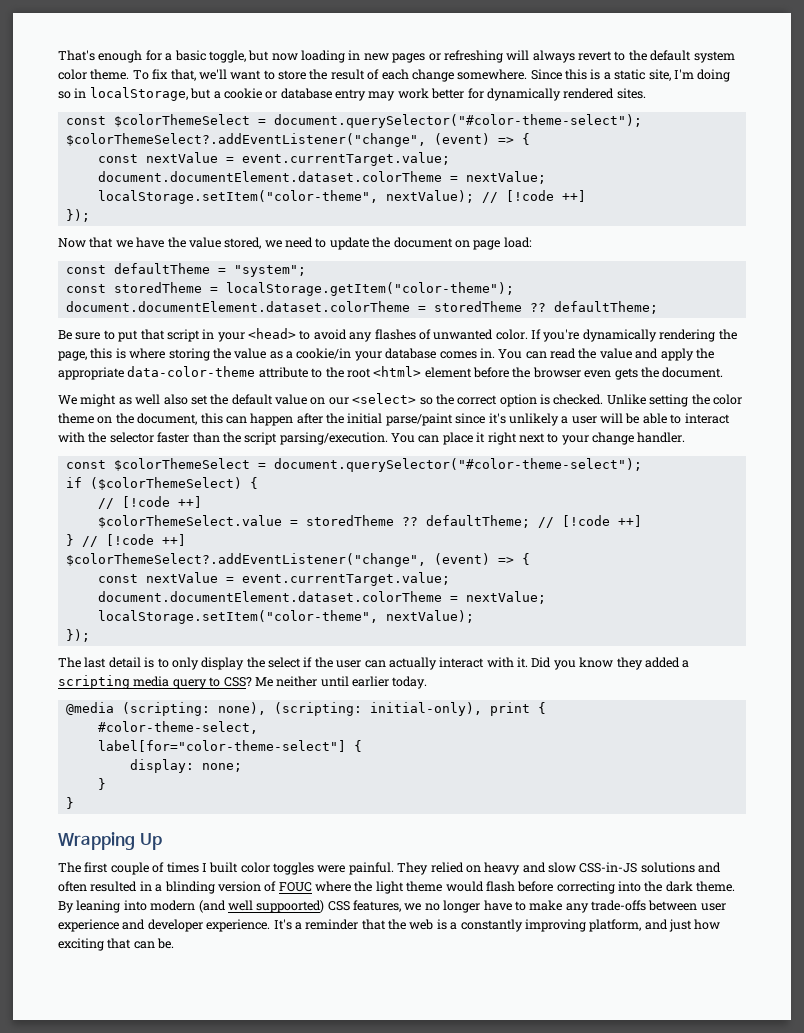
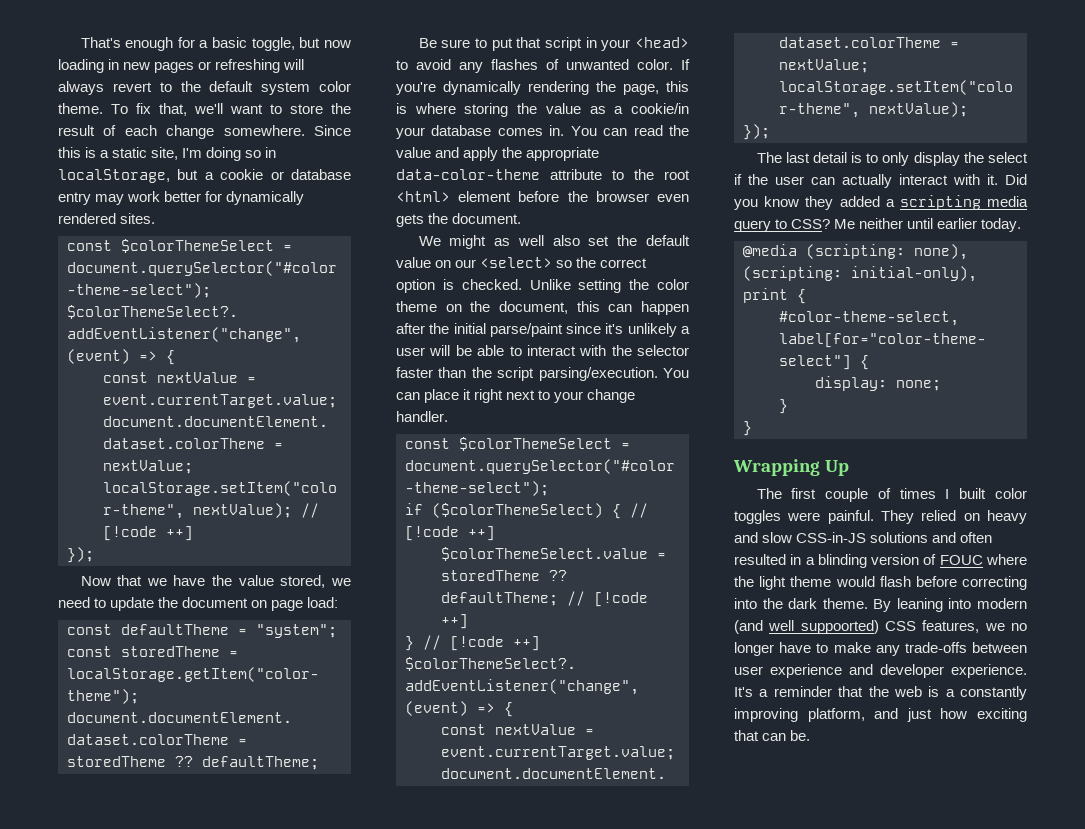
- if ($colorThemeSelect) {
- // [!code ++]
+ if ($colorThemeSelect) { // [!code ++]

